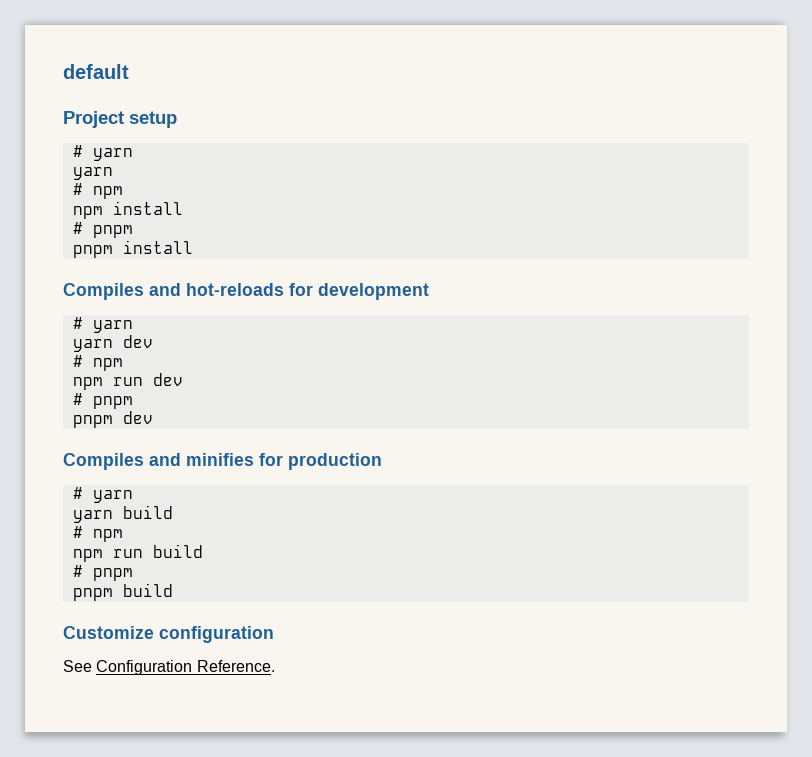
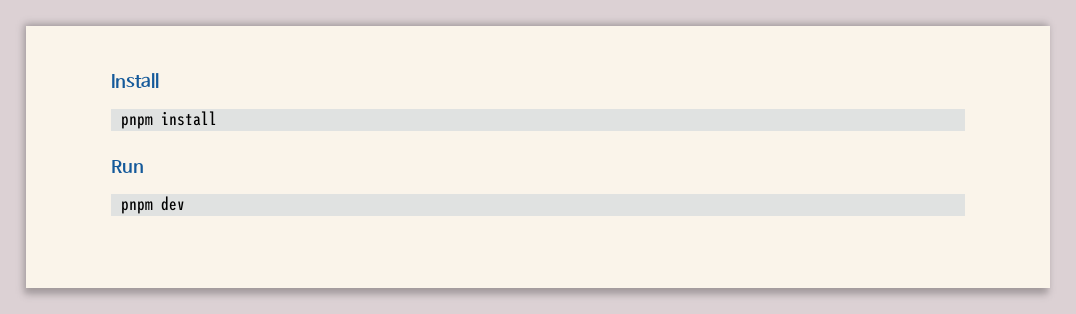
- default
- Project setup
- # yarn
- yarn
- # npm
- npm install
- # pnpm
+ Install
  pnpm install
- Compiles and hot-reloads for development
- # yarn
- yarn dev
- # npm
- npm run dev
- # pnpm
+ Run
  pnpm dev
- Compiles and minifies for production
- # yarn
- yarn build
- # npm
- npm run build
- # pnpm
- pnpm build
- Customize configuration
- See Configuration Reference.

